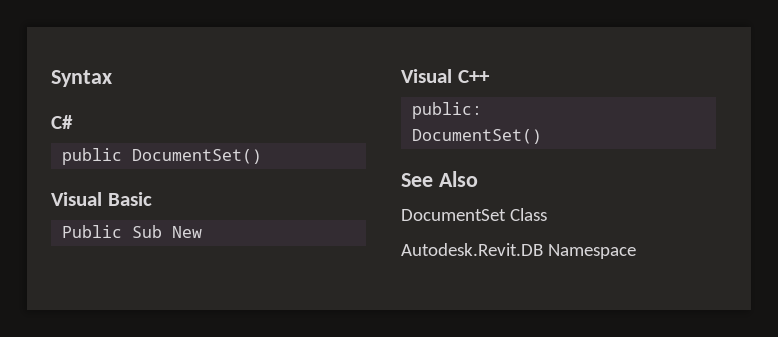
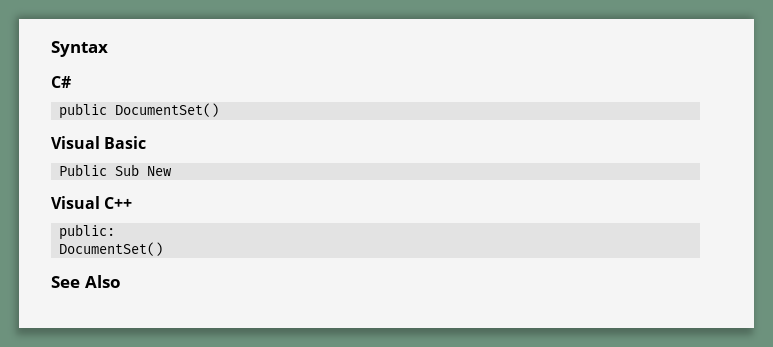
- DocumentSet Class
- Autodesk.Revit.DB Namespace

